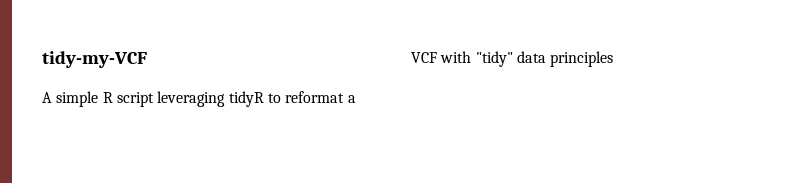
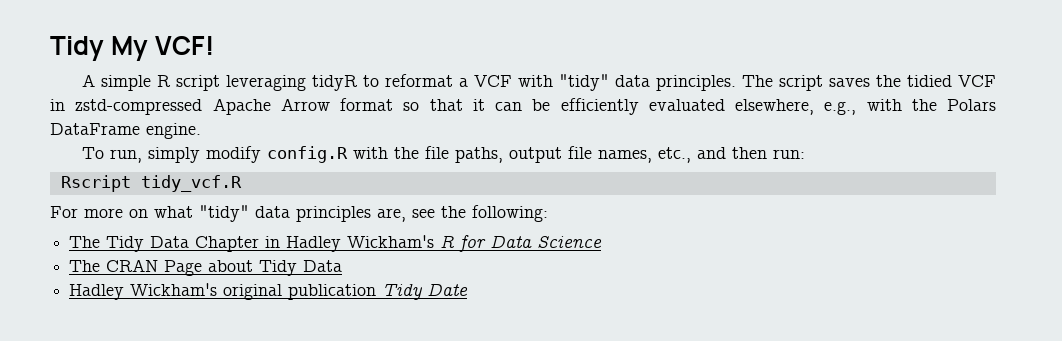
- tidy-my-VCF
+ Tidy My VCF!
- A simple R script leveraging tidyR to reformat a VCF with "tidy" data principles
+ A simple R script leveraging tidyR to reformat a VCF with "tidy" data principles. The script saves the tidied VCF in zstd-compressed Apache Arrow format so that it can be efficiently evaluated elsewhere, e.g., with the Polars DataFrame engine.
+ To run, simply modify config.R with the file paths, output file names, etc., and then run:
+ Rscript tidy_vcf.R
+ For more on what "tidy" data principles are, see the following:
+ The Tidy Data Chapter in Hadley Wickham's R for Data Science
+ The CRAN Page about Tidy Data
+ Hadley Wickham's original publication Tidy Date

